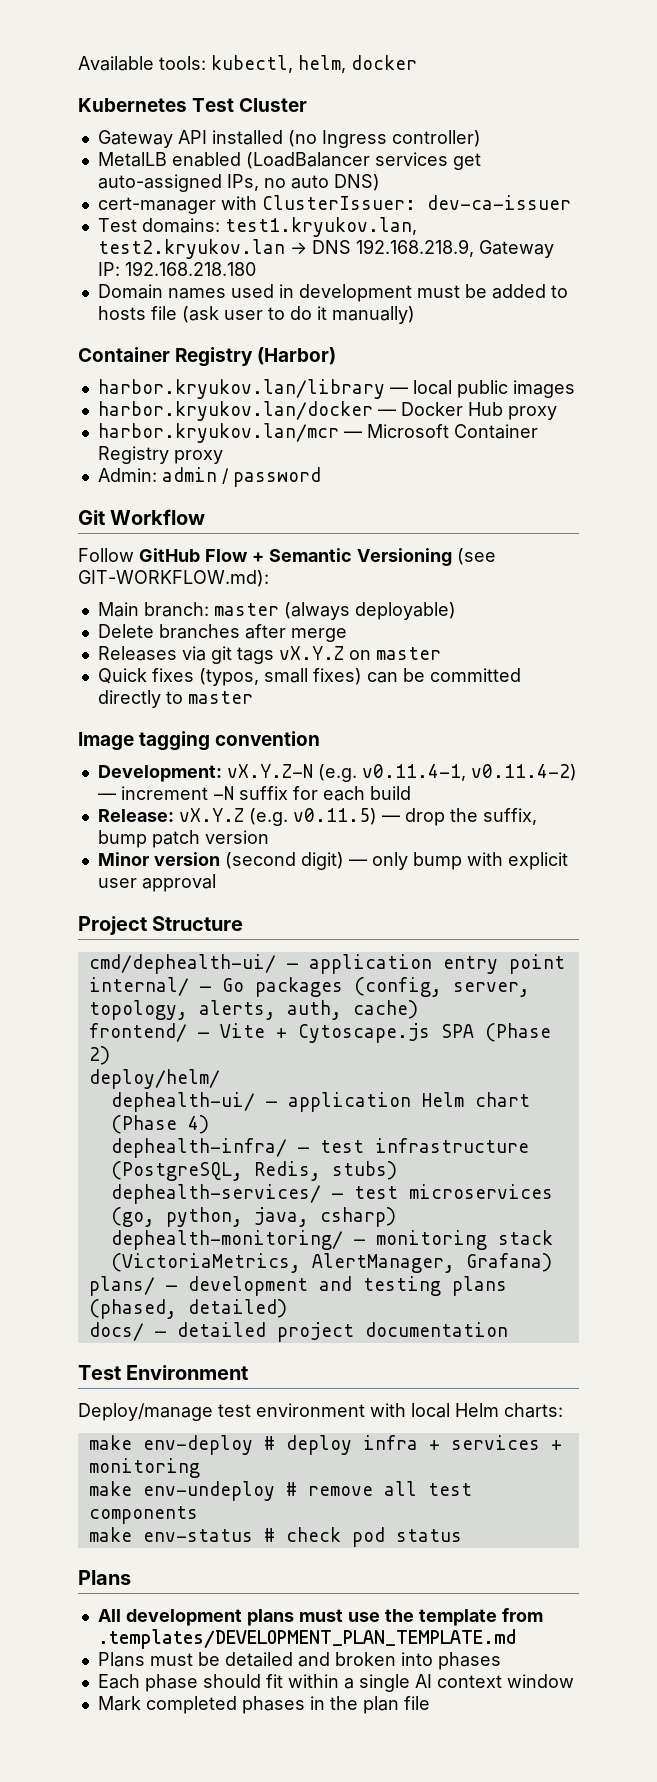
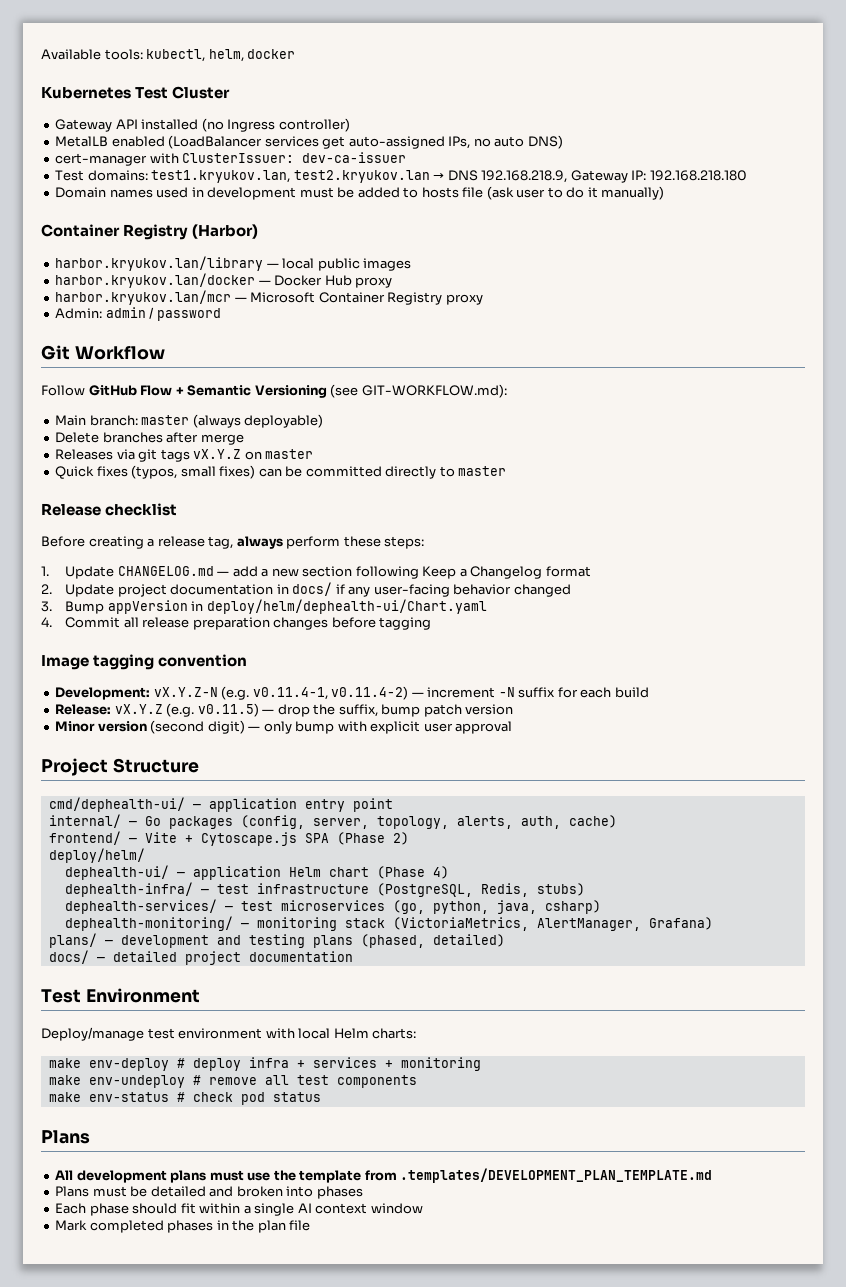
+ Release checklist
+ Before creating a release tag, always perform these steps:
+ 1. Update CHANGELOG.md — add a new section following Keep a Changelog format
+ 2. Update project documentation in docs/ if any user-facing behavior changed
+ 3. Bump appVersion in deploy/helm/dephealth-ui/Chart.yaml
+ 4. Commit all release preparation changes before tagging

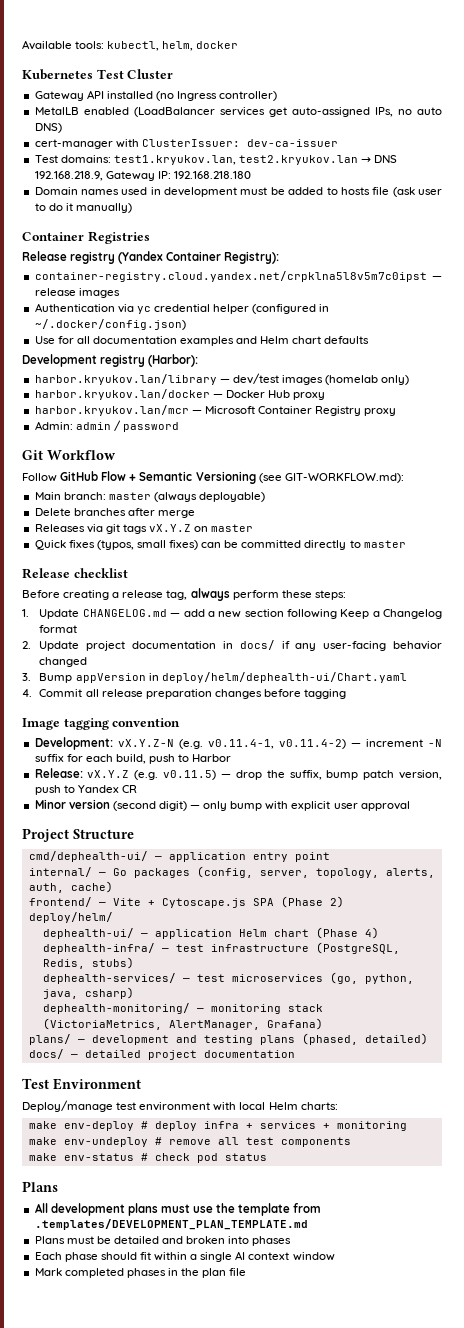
- Container Registry (Harbor)
+ Container Registries
+ Release registry (Yandex Container Registry):
+ container-registry.cloud.yandex.net/crpklna5l8v5m7c0ipst — release images
+ Authentication via yc credential helper (configured in ~/.docker/config.json)
+ Use for all documentation examples and Helm chart defaults
+ Development registry (Harbor):
- harbor.kryukov.lan/library — local public images
+ harbor.kryukov.lan/library — dev/test images (homelab only)
- Development: vX.Y.Z-N (e.g. v0.11.4-1, v0.11.4-2) — increment -N suffix for each build
+ Development: vX.Y.Z-N (e.g. v0.11.4-1, v0.11.4-2) — increment -N suffix for each build, push to Harbor
- Release: vX.Y.Z (e.g. v0.11.5) — drop the suffix, bump patch version
+ Release: vX.Y.Z (e.g. v0.11.5) — drop the suffix, bump patch version, push to Yandex CR

